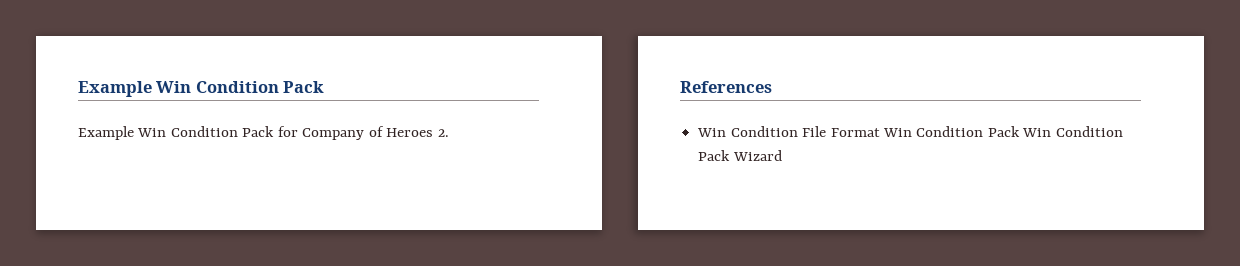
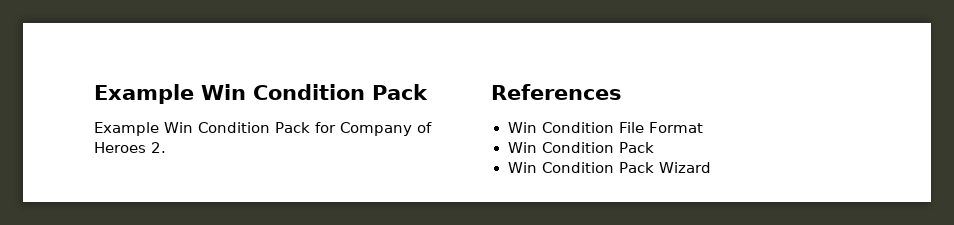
- Win Condition File Format Win Condition Pack Win Condition Pack Wizard
+ Win Condition File Format
+ Win Condition Pack
+ Win Condition Pack Wizard

